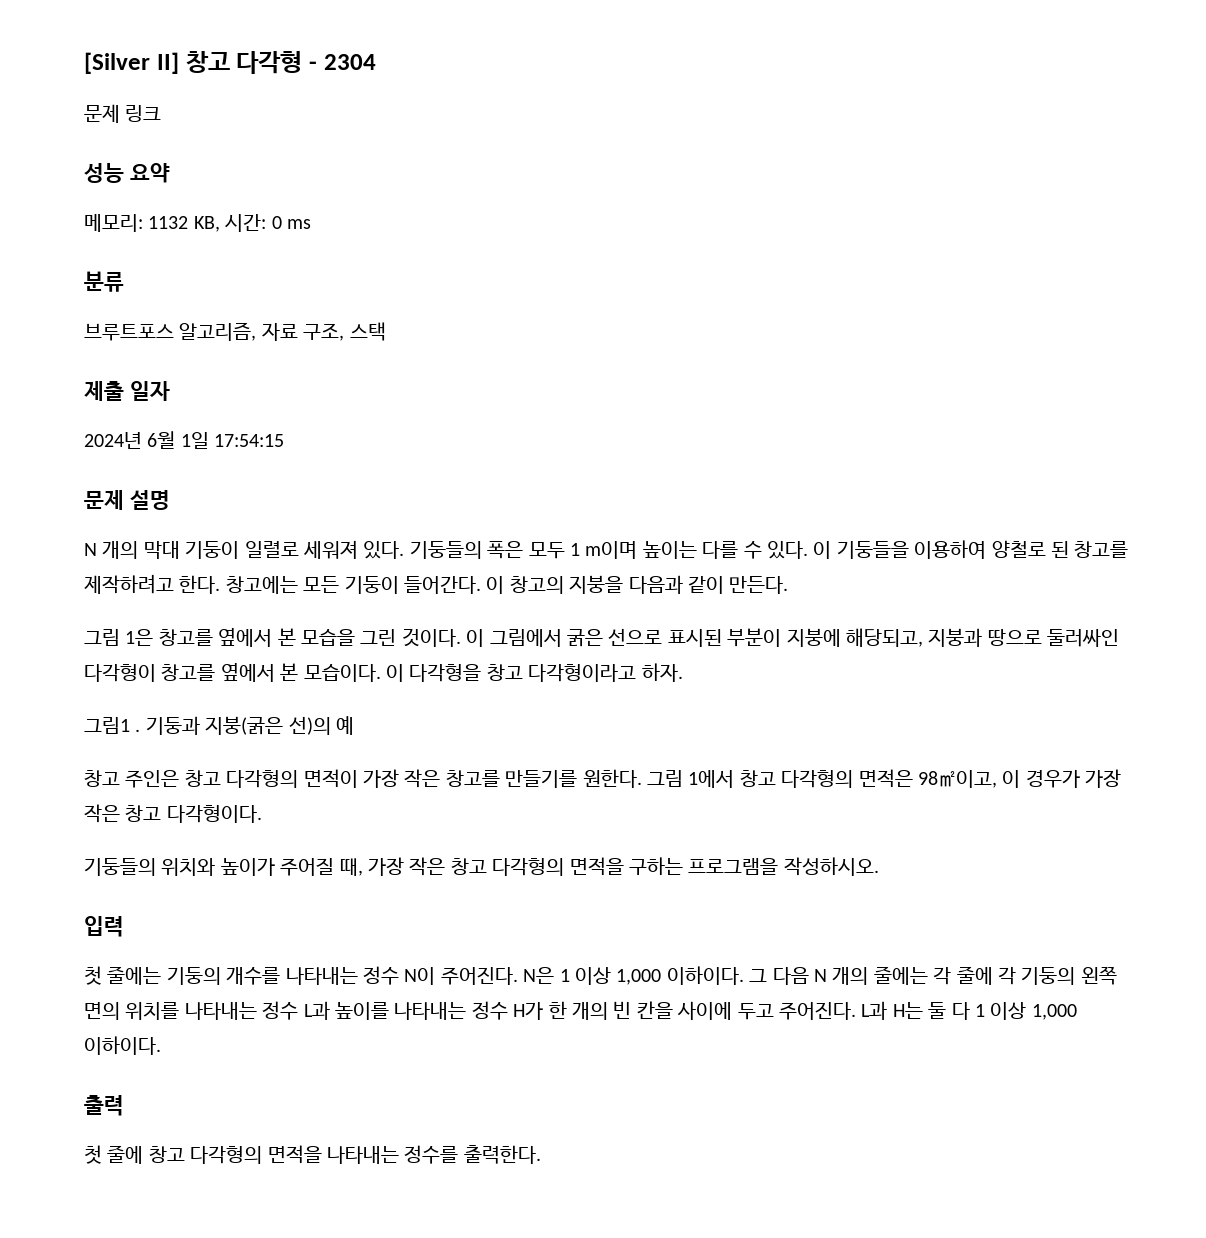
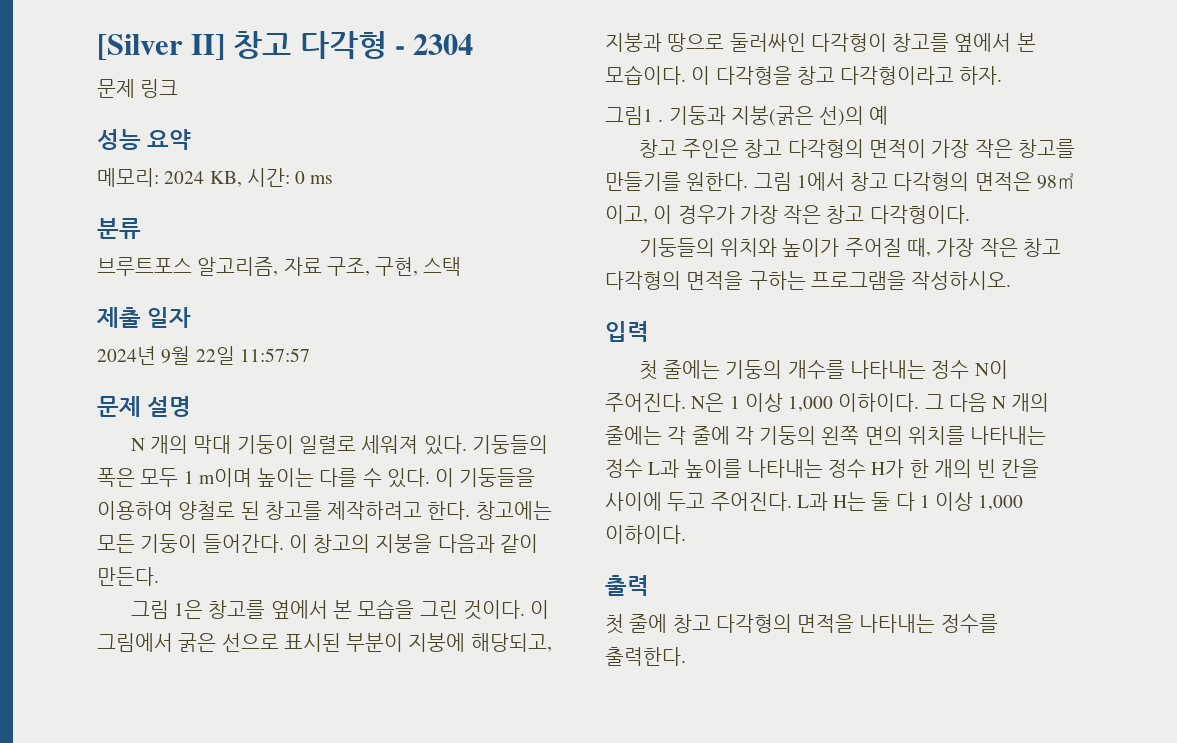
- 메모리: 1132 KB, 시간: 0 ms
+ 메모리: 2024 KB, 시간: 0 ms
- 브루트포스 알고리즘, 자료 구조, 스택
+ 브루트포스 알고리즘, 자료 구조, 구현, 스택
- 2024년 6월 1일 17:54:15
+ 2024년 9월 22일 11:57:57

